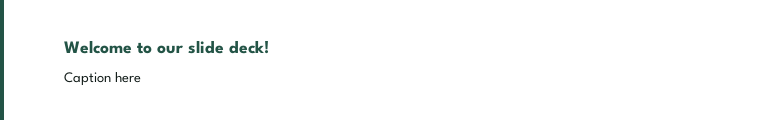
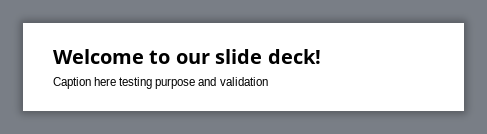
- Caption here
+ Caption here testing purpose and validation

